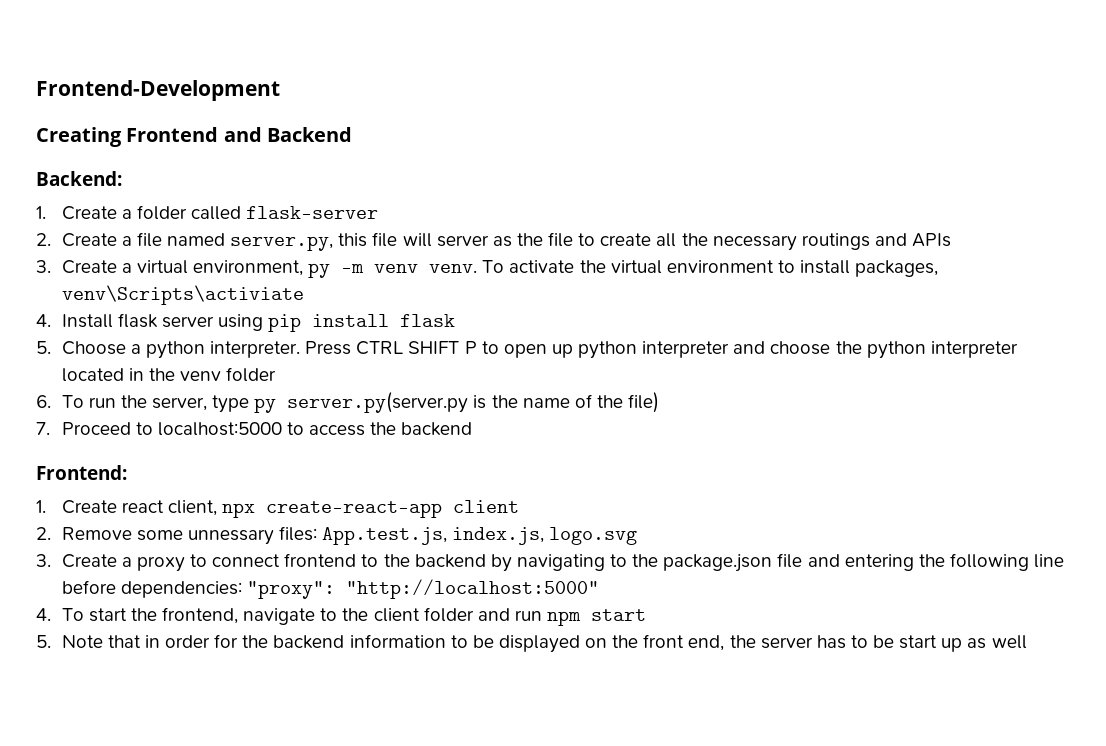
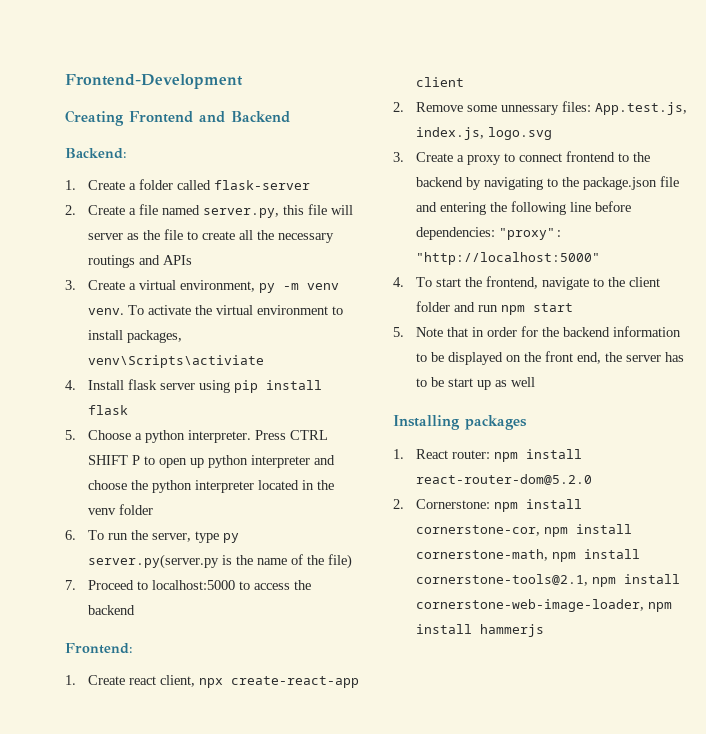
+ Installing packages
+ 1. React router: npm install react-router-dom@5.2.0
+ 2. Cornerstone: npm install cornerstone-cor, npm install cornerstone-math, npm install cornerstone-tools@2.1, npm install cornerstone-web-image-loader, npm install hammerjs

